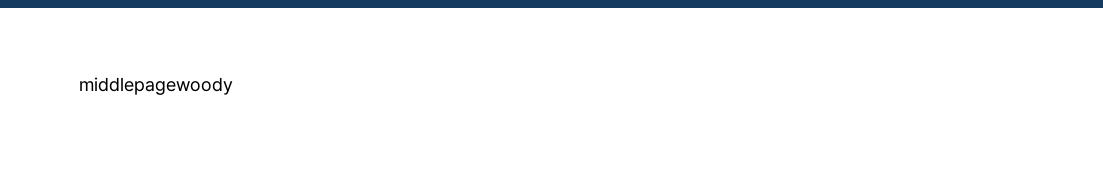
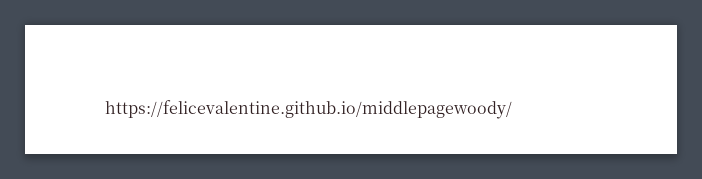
- middlepagewoody
+ https://felicevalentine.github.io/middlepagewoody/

